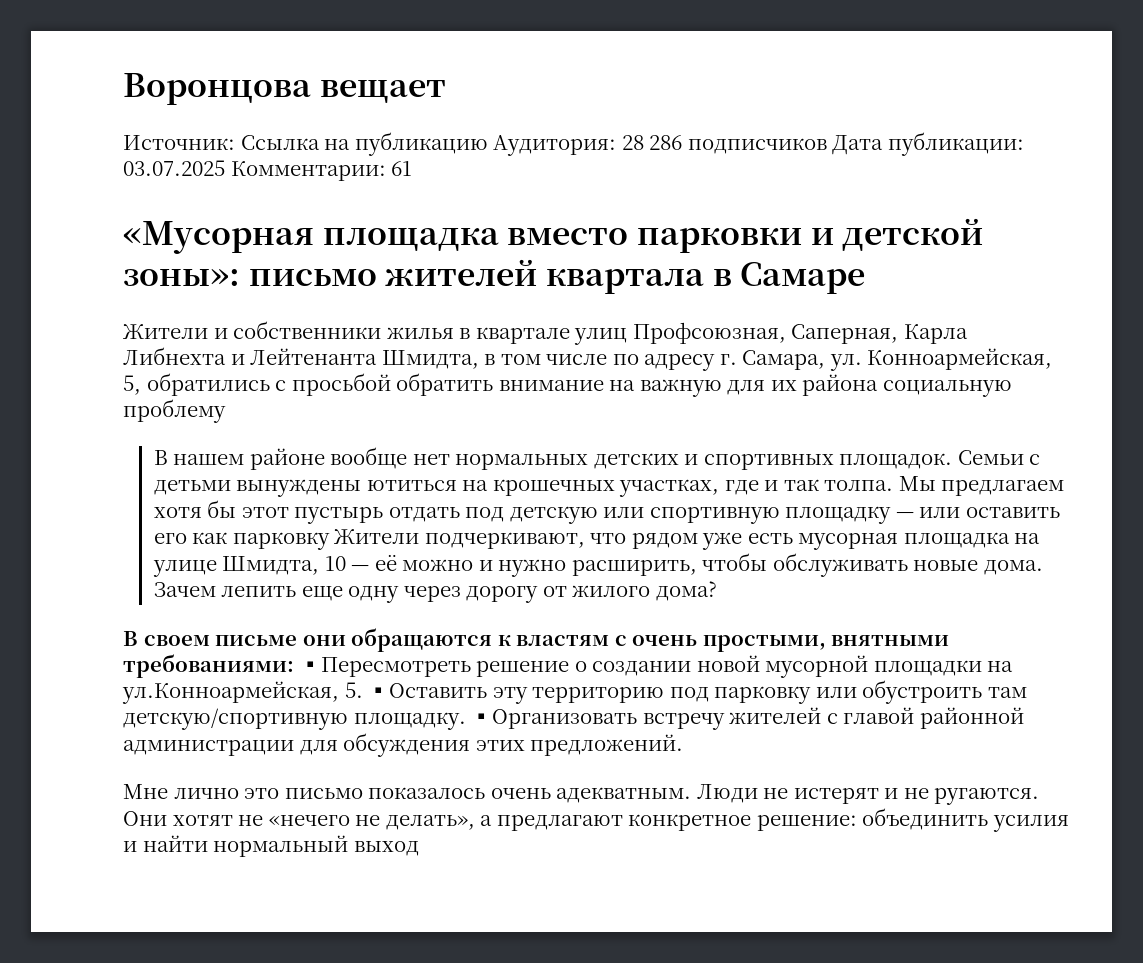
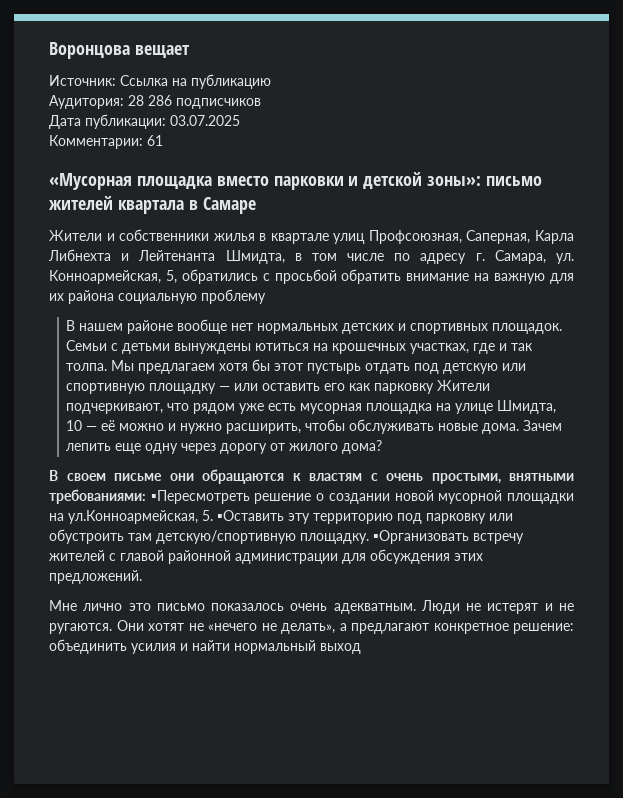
- Источник: Ссылка на публикацию Аудитория: 28 286 подписчиков Дата публикации: 03.07.2025 Комментарии: 61
+ Источник: Ссылка на публикацию
+ Аудитория: 28 286 подписчиков
+ Дата публикации: 03.07.2025
+ Комментарии: 61

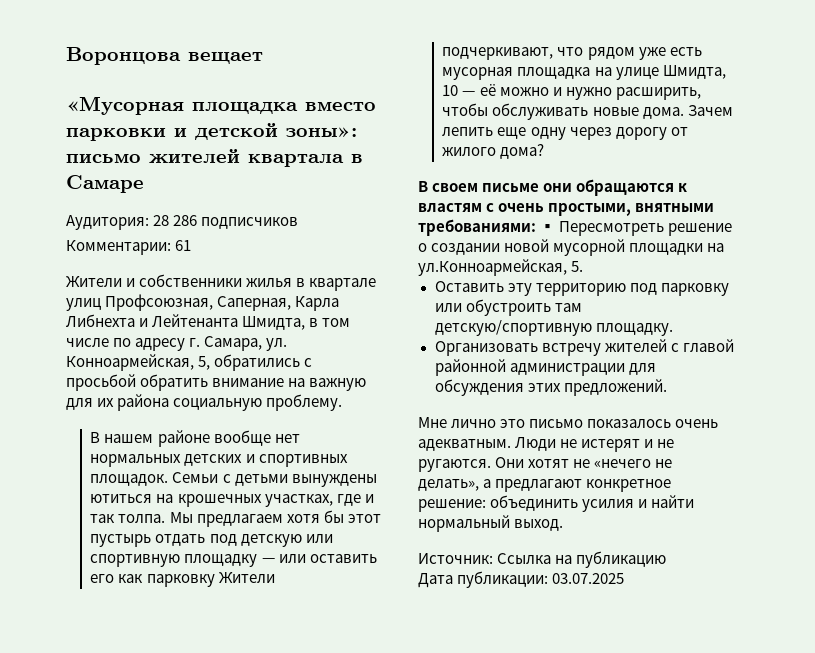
- Источник: Ссылка на публикацию
- Аудитория: 28 286 подписчиков
- Дата публикации: 03.07.2025
- Комментарии: 61
+ Аудитория: 28 286 подписчиков
+ Комментарии: 61
- Жители и собственники жилья в квартале улиц Профсоюзная, Саперная, Карла Либнехта и Лейтенанта Шмидта, в том числе по адресу г. Самара, ул. Конноармейская, 5, обратились с просьбой обратить внимание на важную для их района социальную проблему
+ Жители и собственники жилья в квартале улиц Профсоюзная, Саперная, Карла Либнехта и Лейтенанта Шмидта, в том числе по адресу г. Самара, ул. Конноармейская, 5, обратились с просьбой обратить внимание на важную для их района социальную проблему.
- В своем письме они обращаются к властям с очень простыми, внятными требованиями: ▪Пересмотреть решение о создании новой мусорной площадки на ул.Конноармейская, 5. ▪Оставить эту территорию под парковку или обустроить там детскую/спортивную площадку. ▪Организовать встречу жителей с главой районной администрации для обсуждения этих предложений.
+ В своем письме они обращаются к властям с очень простыми, внятными требованиями: ▪ Пересмотреть решение о создании новой мусорной площадки на ул.Конноармейская, 5.
+ Оставить эту территорию под парковку или обустроить там детскую/спортивную площадку.
+ Организовать встречу жителей с главой районной администрации для обсуждения этих предложений.
- Они хотят не «нечего не делать», а предлагают конкретное решение: объединить усилия и найти нормальный выход
+ Они хотят не «нечего не делать», а предлагают конкретное решение: объединить усилия и найти нормальный выход.
+ Источник: Ссылка на публикацию
+ Дата публикации: 03.07.2025

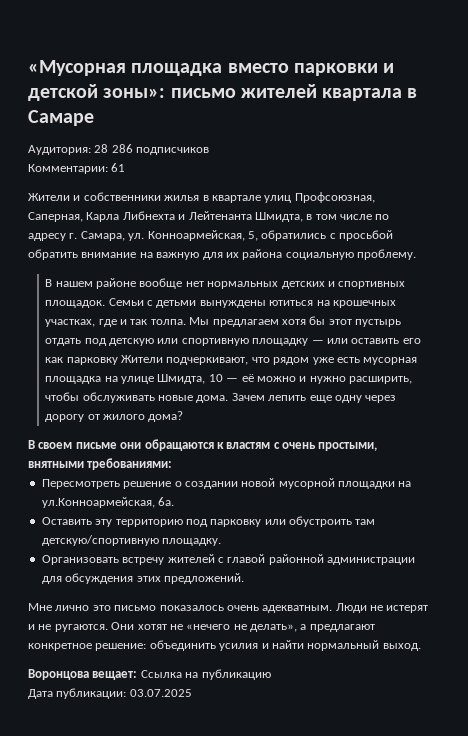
- Воронцова вещает
- В своем письме они обращаются к властям с очень простыми, внятными требованиями: ▪ Пересмотреть решение о создании новой мусорной площадки на ул.Конноармейская, 5.
+ В своем письме они обращаются к властям с очень простыми, внятными требованиями:
+ Пересмотреть решение о создании новой мусорной площадки на ул.Конноармейская, 6а.
- Источник: Ссылка на публикацию
+ Воронцова вещает: Ссылка на публикацию

